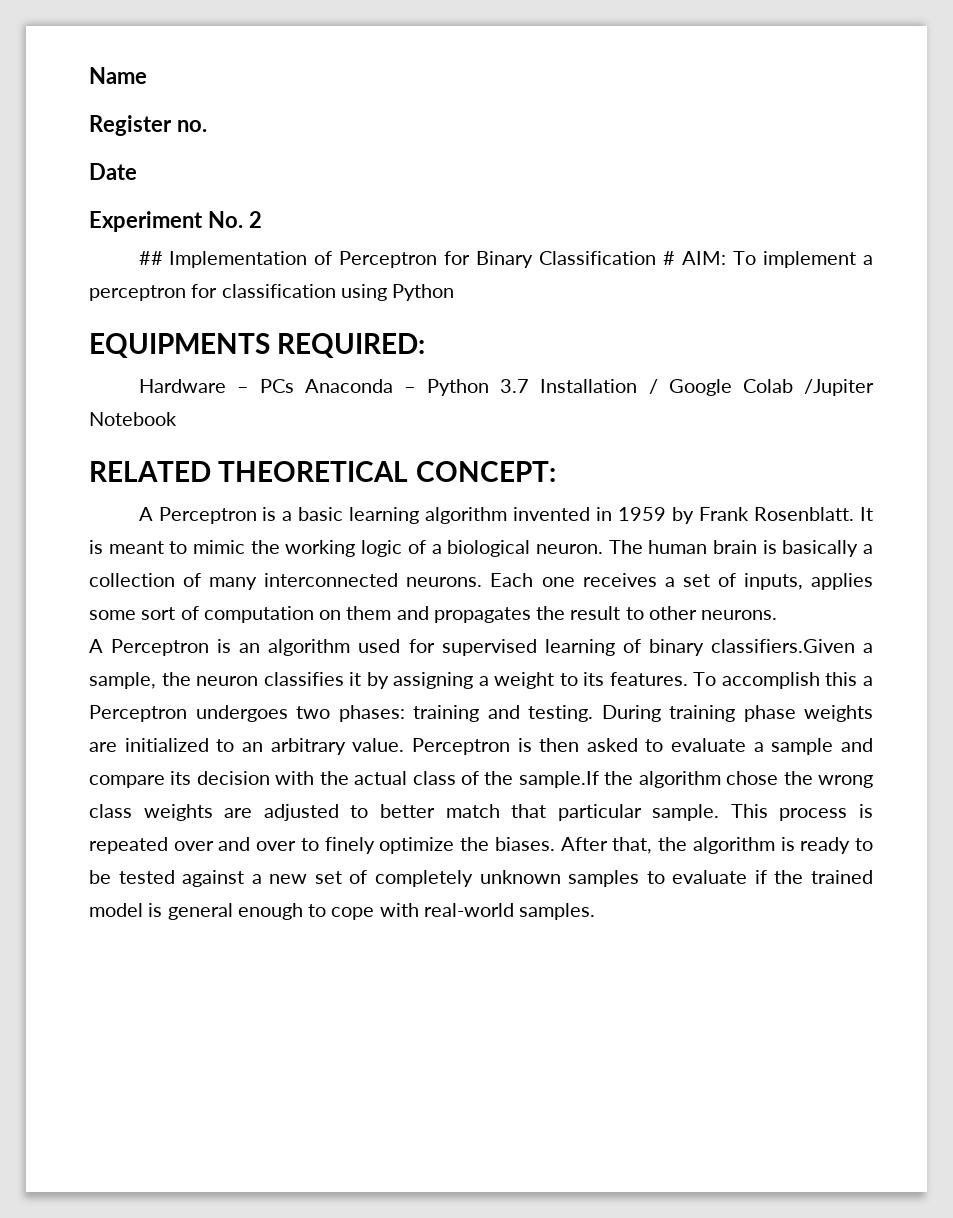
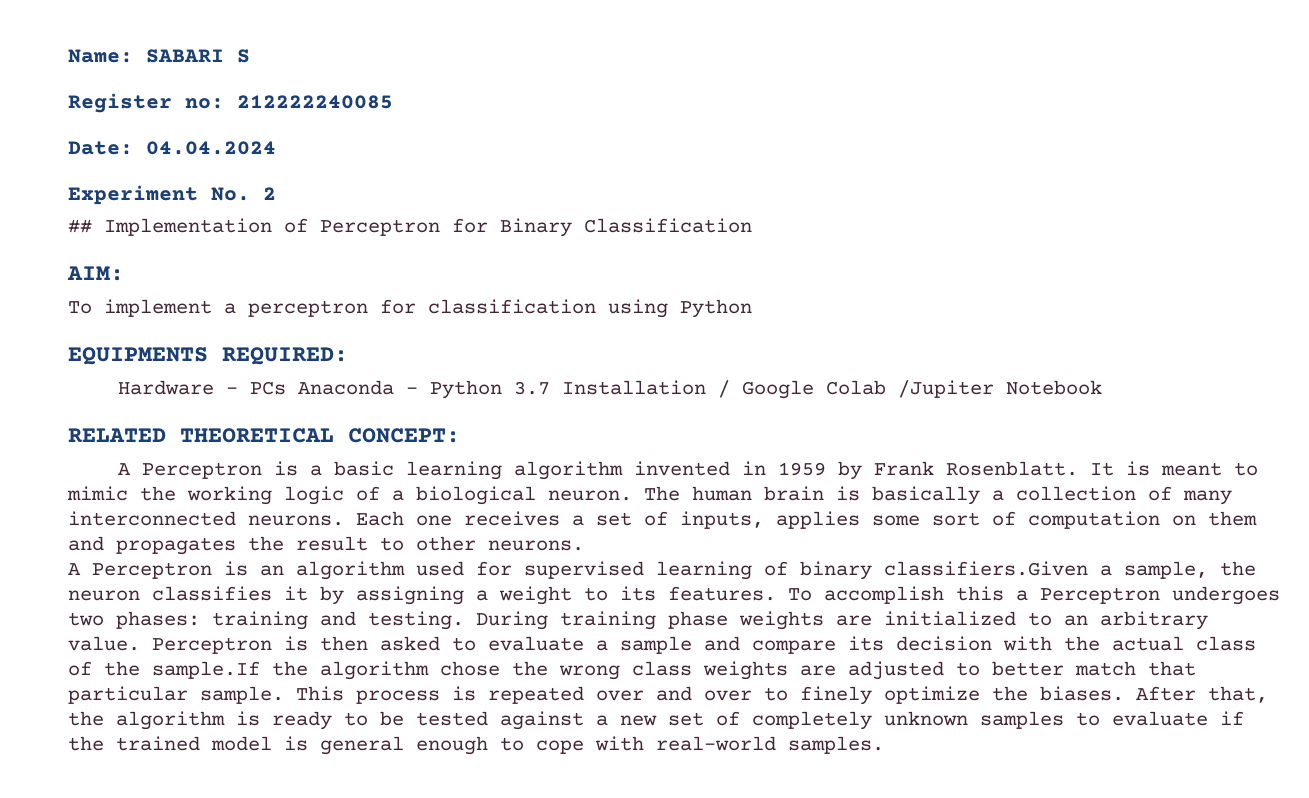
- Name
- Register no.
- Date
+ Name: SABARI S
+ Register no: 212222240085
+ Date: 04.04.2024
- ## Implementation of Perceptron for Binary Classification # AIM: To implement a perceptron for classification using Python
+ ## Implementation of Perceptron for Binary Classification
+ AIM:
+ To implement a perceptron for classification using Python

